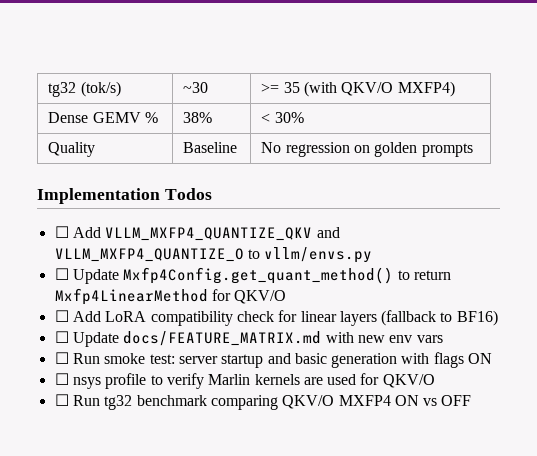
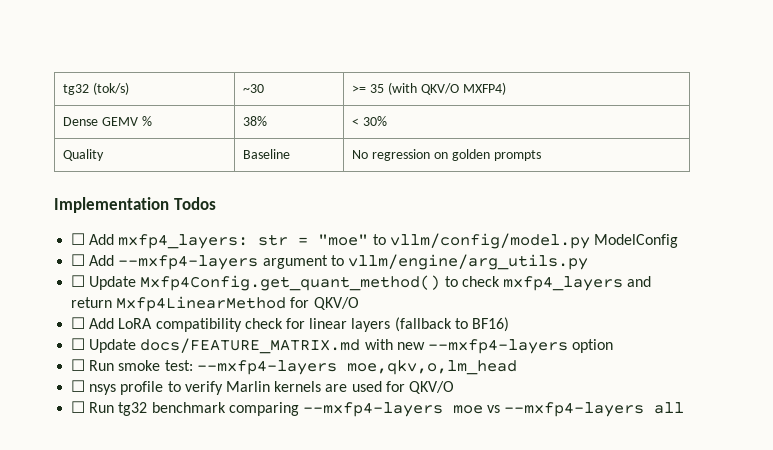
- ☐ Add VLLM_MXFP4_QUANTIZE_QKV and VLLM_MXFP4_QUANTIZE_O to vllm/envs.py
+ ☐ Add mxfp4_layers: str = "moe" to vllm/config/model.py ModelConfig
+ ☐ Add --mxfp4-layers argument to vllm/engine/arg_utils.py
- ☐ Update Mxfp4Config.get_quant_method() to return Mxfp4LinearMethod for QKV/O
+ ☐ Update Mxfp4Config.get_quant_method() to check mxfp4_layers and return Mxfp4LinearMethod for QKV/O
- ☐ Update docs/FEATURE_MATRIX.md with new env vars
+ ☐ Update docs/FEATURE_MATRIX.md with new --mxfp4-layers option
- ☐ Run smoke test: server startup and basic generation with flags ON
+ ☐ Run smoke test: --mxfp4-layers moe,qkv,o,lm_head
- ☐ Run tg32 benchmark comparing QKV/O MXFP4 ON vs OFF
+ ☐ Run tg32 benchmark comparing --mxfp4-layers moe vs --mxfp4-layers all

